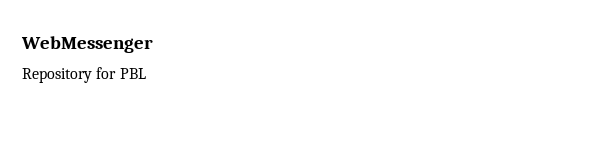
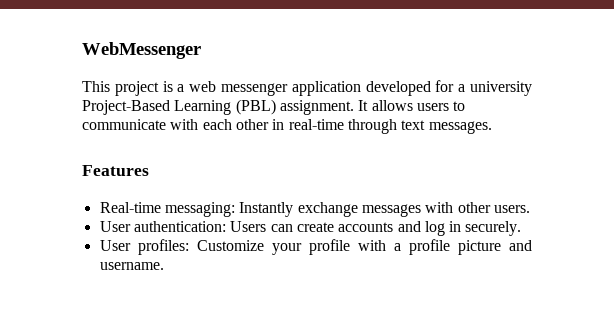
- Repository for PBL
+ This project is a web messenger application developed for a university Project-Based Learning (PBL) assignment. It allows users to communicate with each other in real-time through text messages.
+ Features
+ Real-time messaging: Instantly exchange messages with other users.
+ User authentication: Users can create accounts and log in securely.
+ User profiles: Customize your profile with a profile picture and username.

